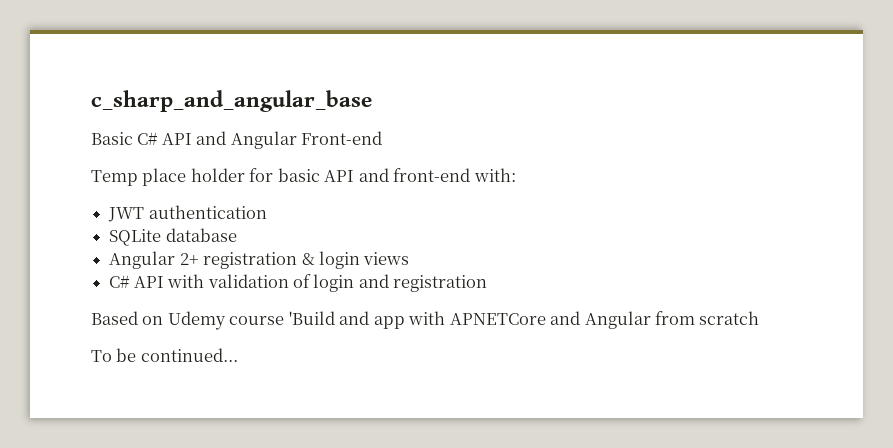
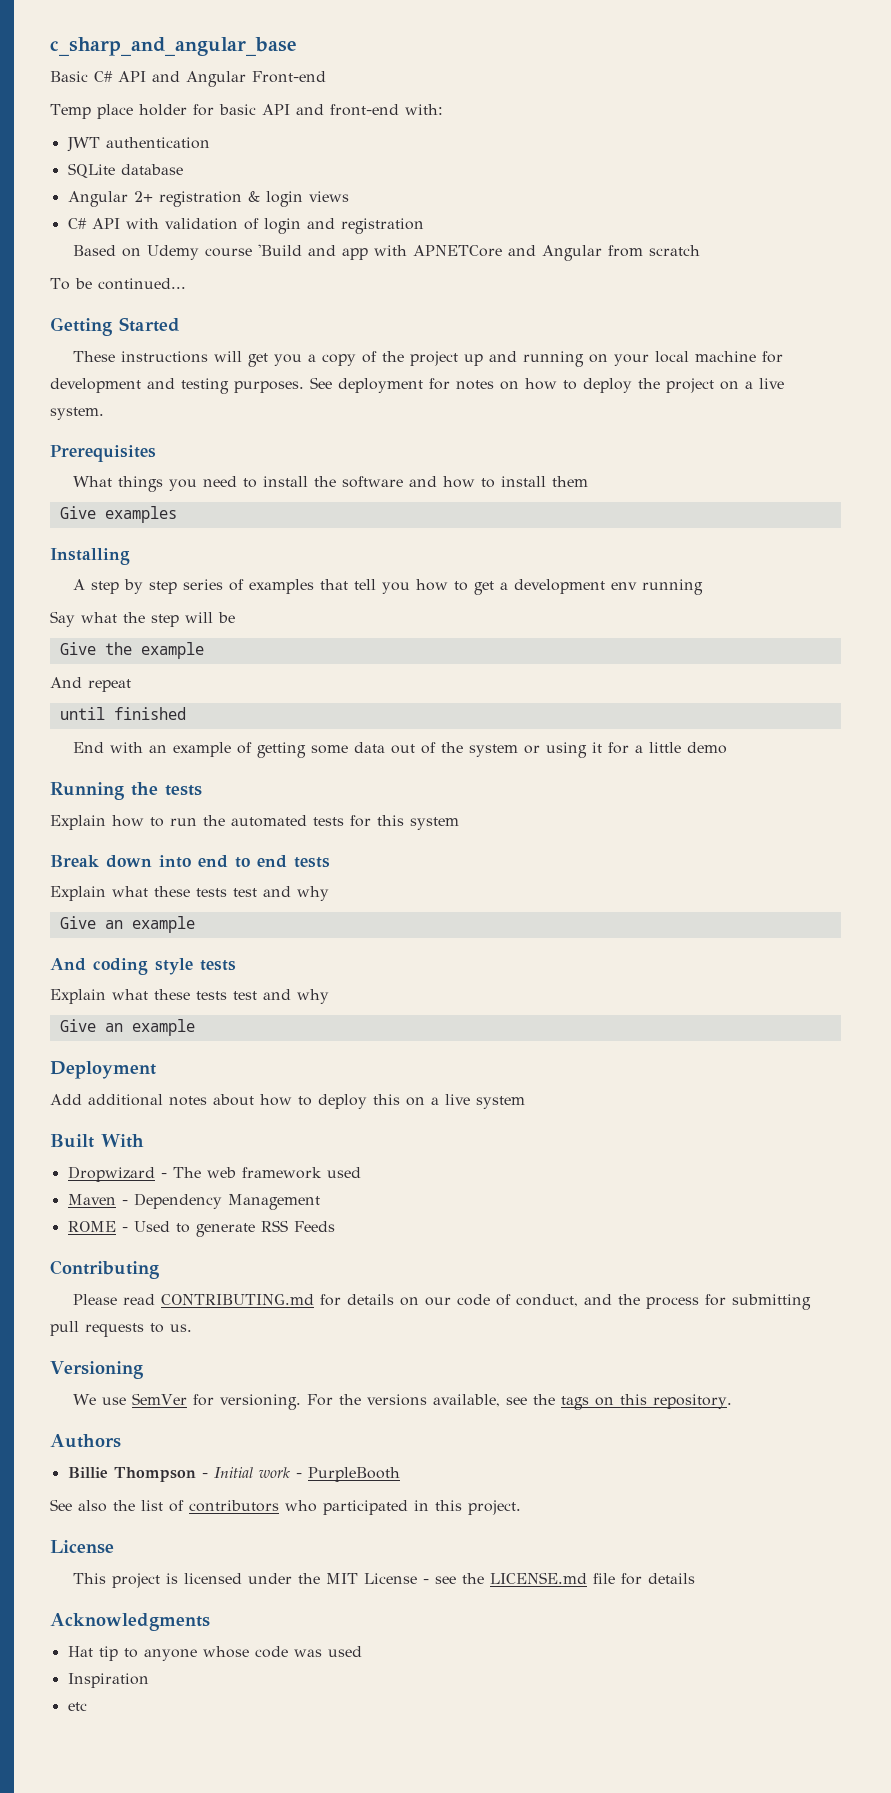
+ Getting Started
+ These instructions will get you a copy of the project up and running on your local machine for development and testing purposes. See deployment for notes on how to deploy the project on a live system.
+ Prerequisites
+ What things you need to install the software and how to install them
+ Give examples
+ Installing
+ A step by step series of examples that tell you how to get a development env running
+ Say what the step will be
+ Give the example
+ And repeat
+ until finished
+ End with an example of getting some data out of the system or using it for a little demo
+ Running the tests
+ Explain how to run the automated tests for this system
+ Break down into end to end tests
+ Explain what these tests test and why
+ Give an example
+ And coding style tests
+ Explain what these tests test and why
+ Give an example
+ Deployment
+ Add additional notes about how to deploy this on a live system
+ Built With
+ Dropwizard - The web framework used
+ Maven - Dependency Management
+ ROME - Used to generate RSS Feeds
+ Contributing
+ Please read CONTRIBUTING.md for details on our code of conduct, and the process for submitting pull requests to us.
+ Versioning
+ We use SemVer for versioning. For the versions available, see the tags on this repository.
+ Authors
+ Billie Thompson - Initial work - PurpleBooth
+ See also the list of contributors who participated in this project.
+ License
+ This project is licensed under the MIT License - see the LICENSE.md file for details
+ Acknowledgments
+ Hat tip to anyone whose code was used
+ Inspiration
+ etc

